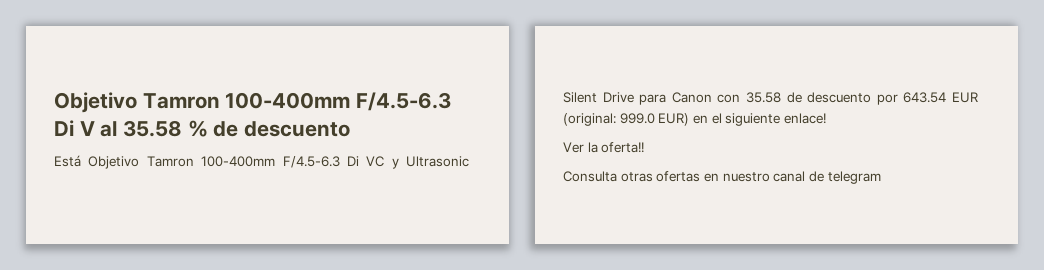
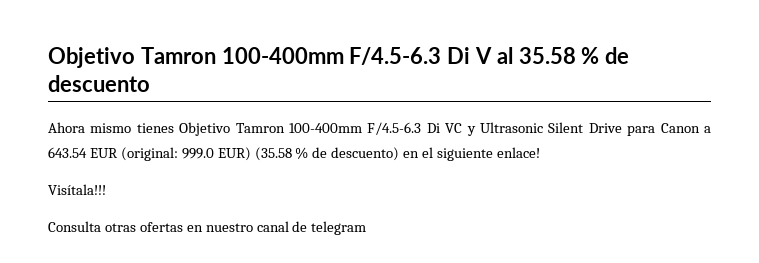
- Está Objetivo Tamron 100-400mm F/4.5-6.3 Di VC y Ultrasonic Silent Drive para Canon con 35.58 de descuento por 643.54 EUR (original: 999.0 EUR) en el siguiente enlace!
+ Ahora mismo tienes Objetivo Tamron 100-400mm F/4.5-6.3 Di VC y Ultrasonic Silent Drive para Canon a 643.54 EUR (original: 999.0 EUR) (35.58 % de descuento) en el siguiente enlace!
- Ver la oferta!!
+ Visítala!!!

